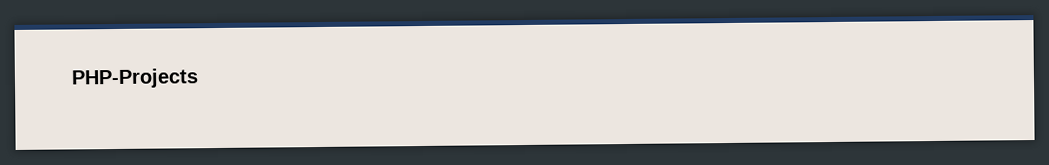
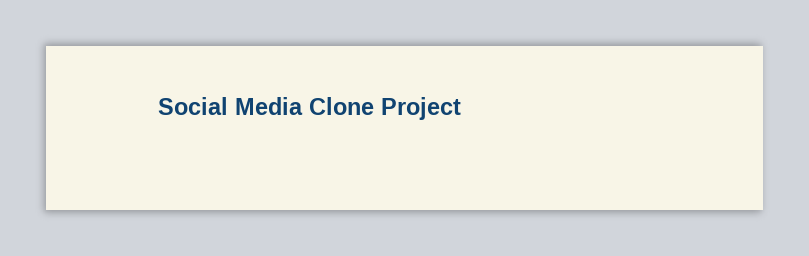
- PHP-Projects
+ Social Media Clone Project

